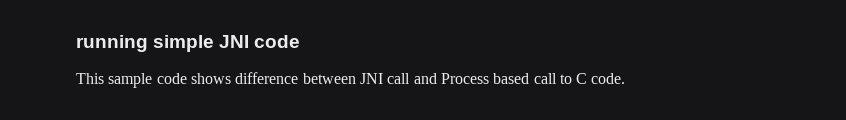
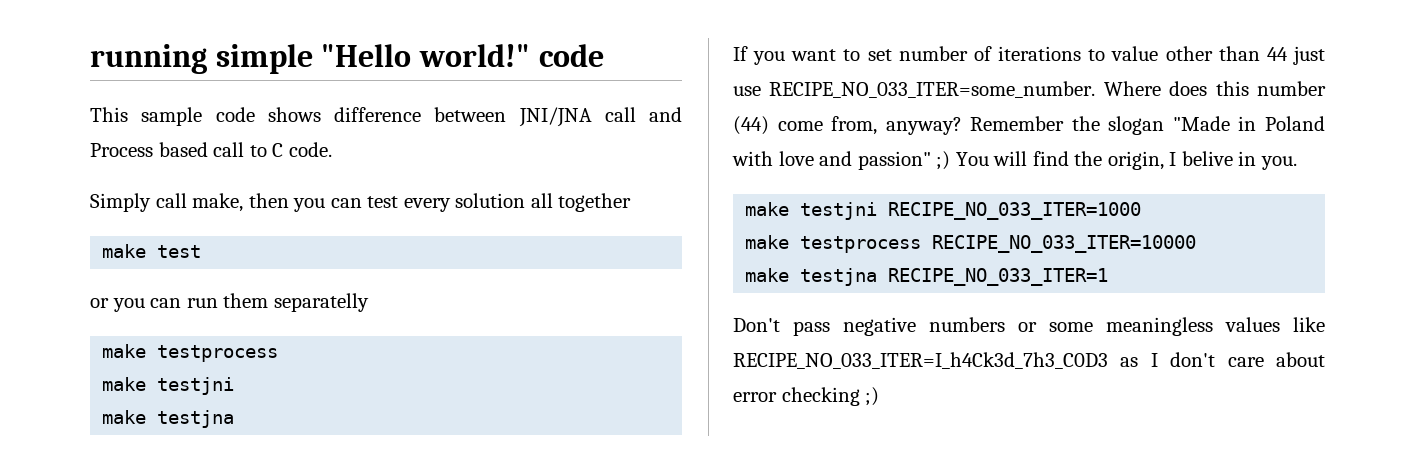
- running simple JNI code
+ running simple "Hello world!" code
- This sample code shows difference between JNI call and Process based call to C code.
+ This sample code shows difference between JNI/JNA call and Process based call to C code.
+ Simply call make, then you can test every solution all together
+ make test
+ or you can run them separatelly
+ make testprocess
+ make testjni
+ make testjna
+ If you want to set number of iterations to value other than 44 just use RECIPE_NO_033_ITER=some_number. Where does this number (44) come from, anyway? Remember the slogan "Made in Poland with love and passion" ;) You will find the origin, I belive in you.
+ make testjni RECIPE_NO_033_ITER=1000
+ make testprocess RECIPE_NO_033_ITER=10000
+ make testjna RECIPE_NO_033_ITER=1
+ Don't pass negative numbers or some meaningless values like RECIPE_NO_033_ITER=I_h4Ck3d_7h3_C0D3 as I don't care about error checking ;)

